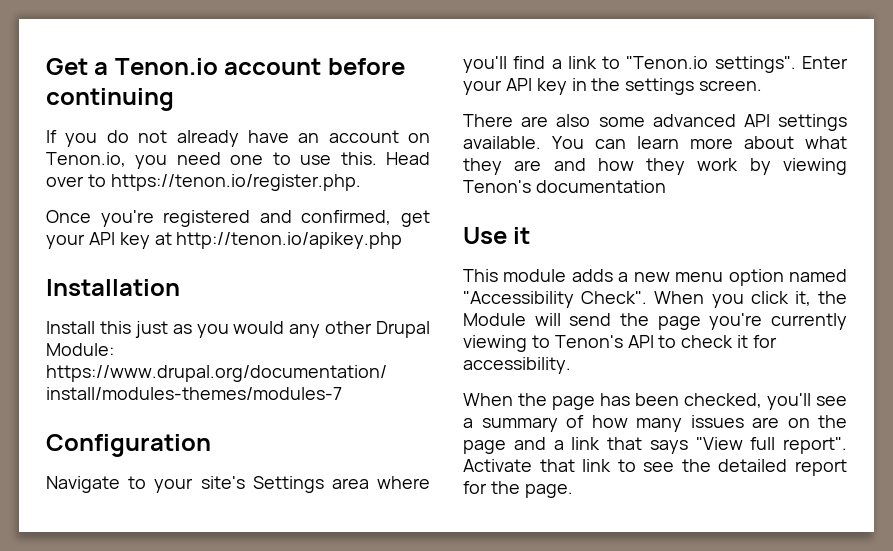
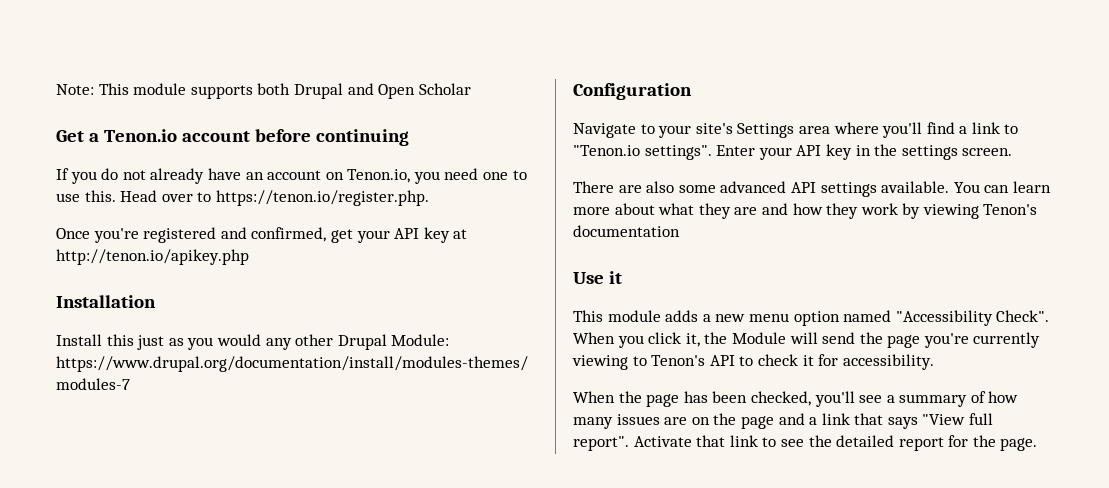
+ Note: This module supports both Drupal and Open Scholar

